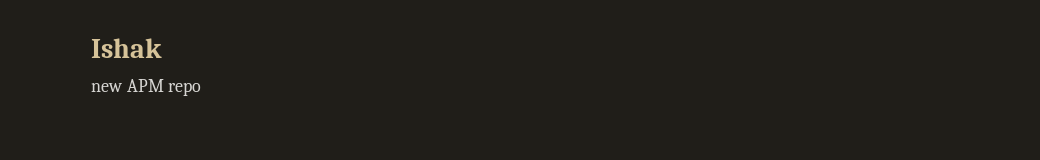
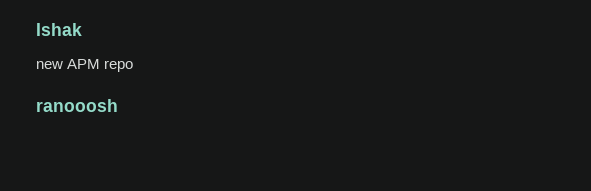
+ ranooosh

